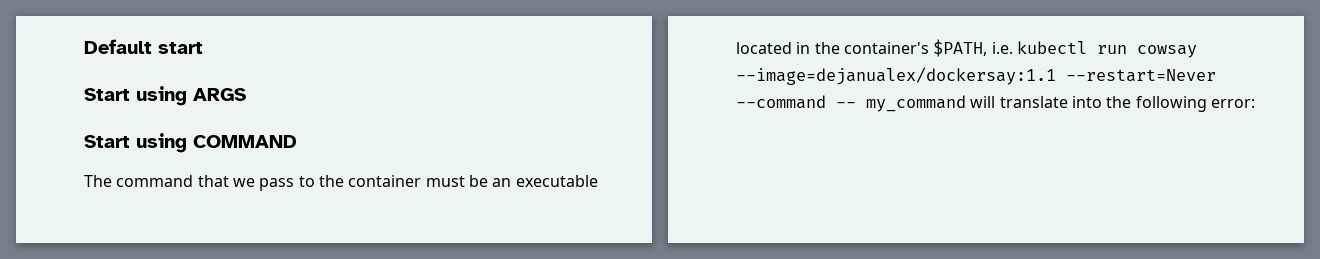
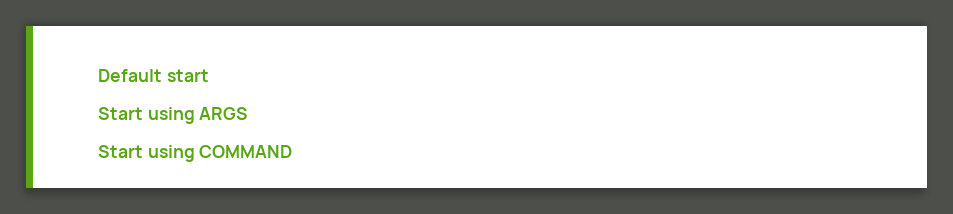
- The command that we pass to the container must be an executable located in the container's $PATH, i.e. kubectl run cowsay --image=dejanualex/dockersay:1.1 --restart=Never --command -- my_command will translate into the following error:

